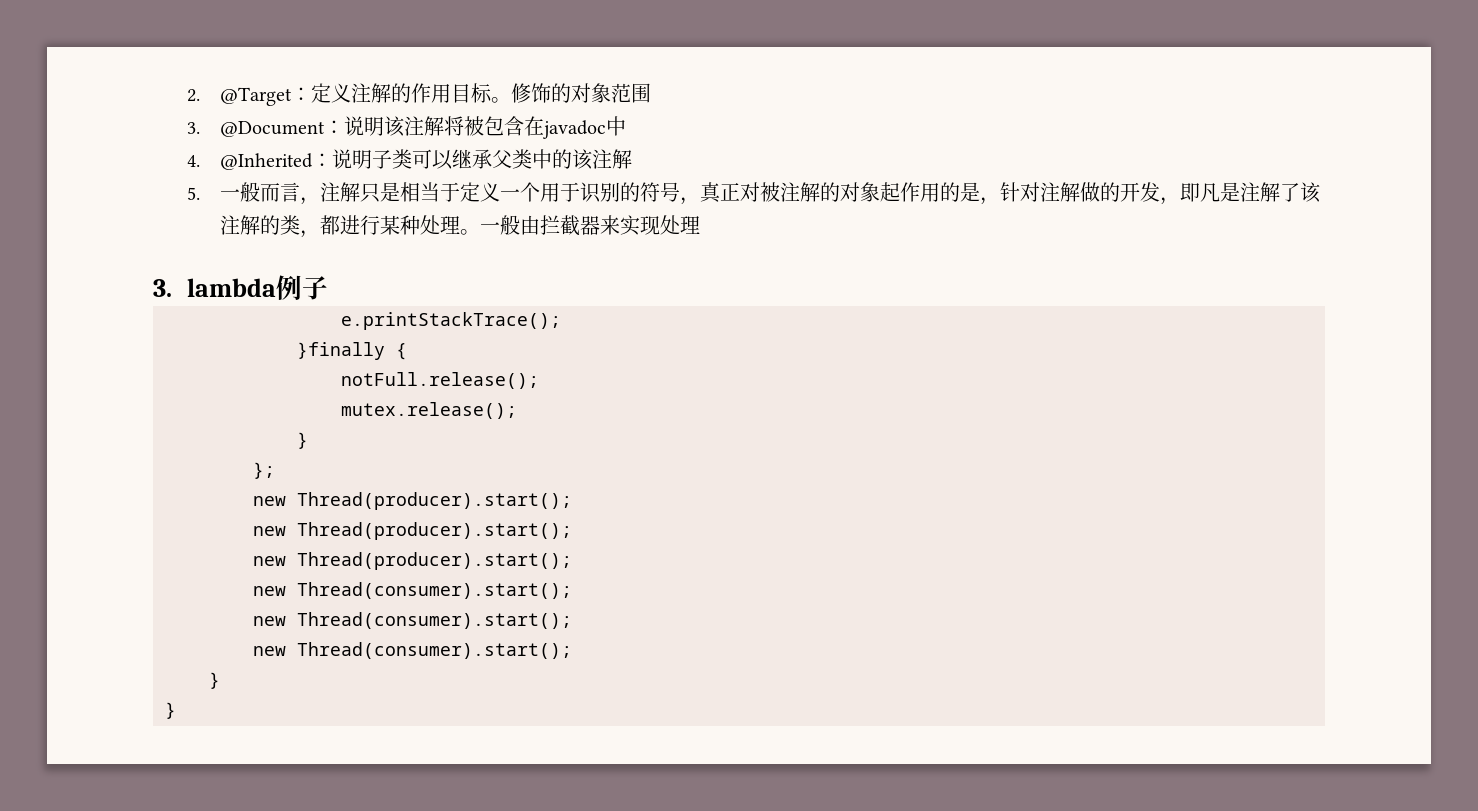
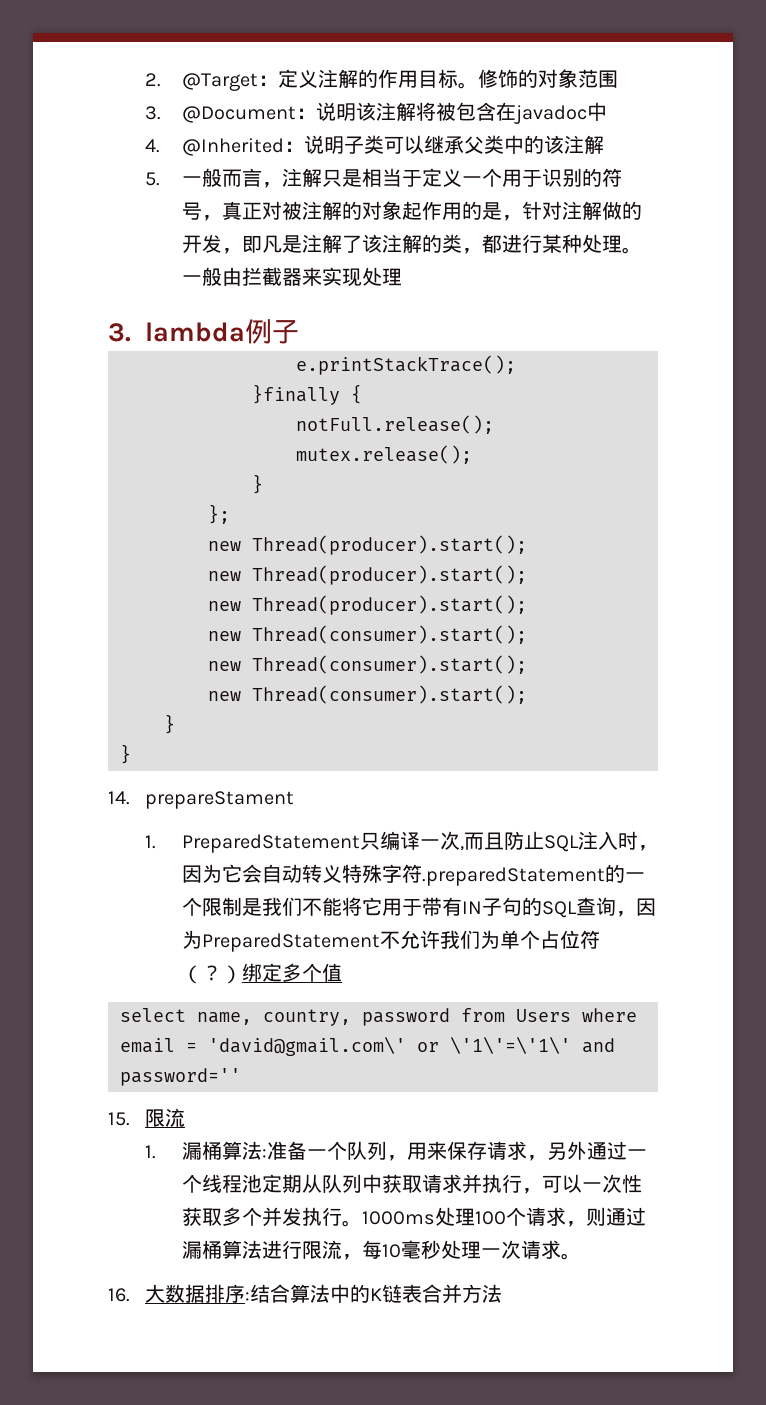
+ 14. prepareStament
+ 1. PreparedStatement只编译一次,而且防止SQL注入时，因为它会自动转义特殊字符.preparedStatement的一个限制是我们不能将它用于带有IN子句的SQL查询，因为PreparedStatement不允许我们为单个占位符（？）绑定多个值
+ select name, country, password from Users where email = 'david@gmail.com\' or \'1\'=\'1\' and password=''
+ 15.限流
+ 1.漏桶算法:准备一个队列，用来保存请求，另外通过一个线程池定期从队列中获取请求并执行，可以一次性获取多个并发执行。1000ms处理100个请求，则通过漏桶算法进行限流，每10毫秒处理一次请求。
+ 16.大数据排序:结合算法中的K链表合并方法

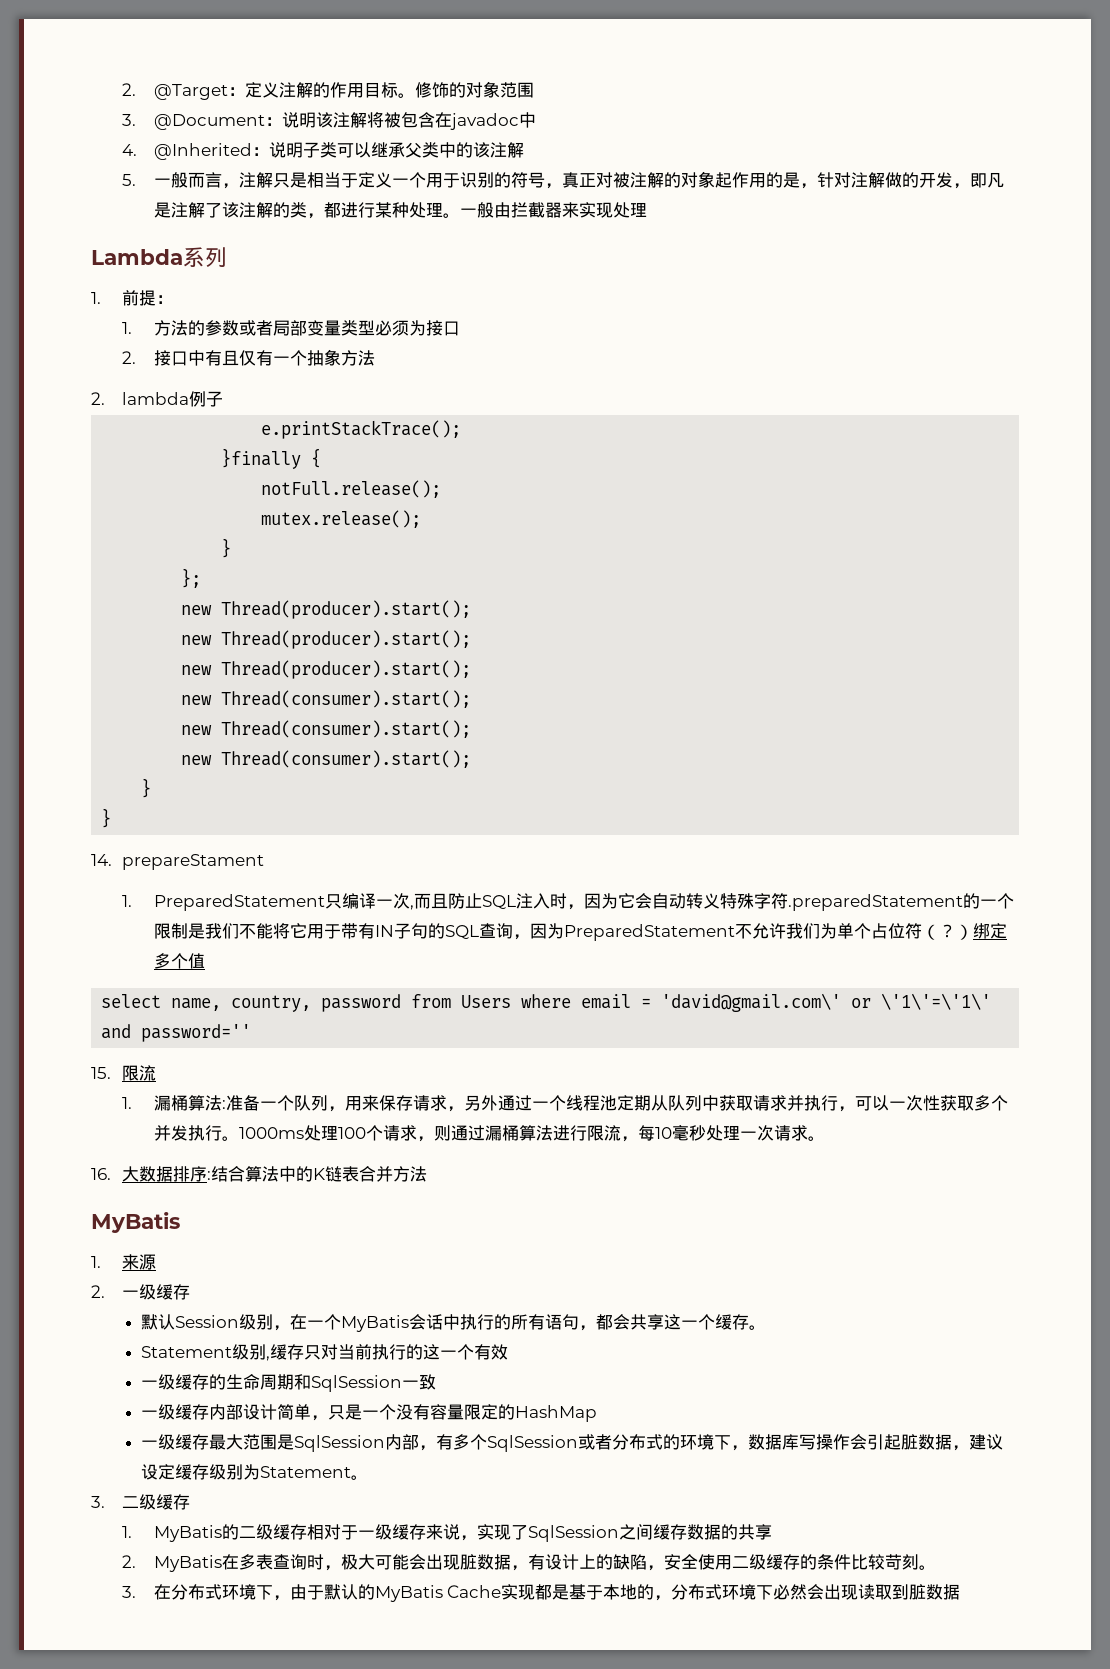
- 3. lambda例子
+ Lambda系列
+ 1.前提：
+ 1.方法的参数或者局部变量类型必须为接口
+ 2.接口中有且仅有一个抽象方法
+ 2. lambda例子
  16.大数据排序:结合算法中的K链表合并方法
+ MyBatis
+ 1.来源
+ 2.一级缓存
+ 默认Session级别，在一个MyBatis会话中执行的所有语句，都会共享这一个缓存。
+ Statement级别,缓存只对当前执行的这一个有效
+ 一级缓存的生命周期和SqlSession一致
+ 一级缓存内部设计简单，只是一个没有容量限定的HashMap
+ 一级缓存最大范围是SqlSession内部，有多个SqlSession或者分布式的环境下，数据库写操作会引起脏数据，建议设定缓存级别为Statement。
+ 3.二级缓存
+ 1. MyBatis的二级缓存相对于一级缓存来说，实现了SqlSession之间缓存数据的共享
+ 2. MyBatis在多表查询时，极大可能会出现脏数据，有设计上的缺陷，安全使用二级缓存的条件比较苛刻。
+ 3.在分布式环境下，由于默认的MyBatis Cache实现都是基于本地的，分布式环境下必然会出现读取到脏数据

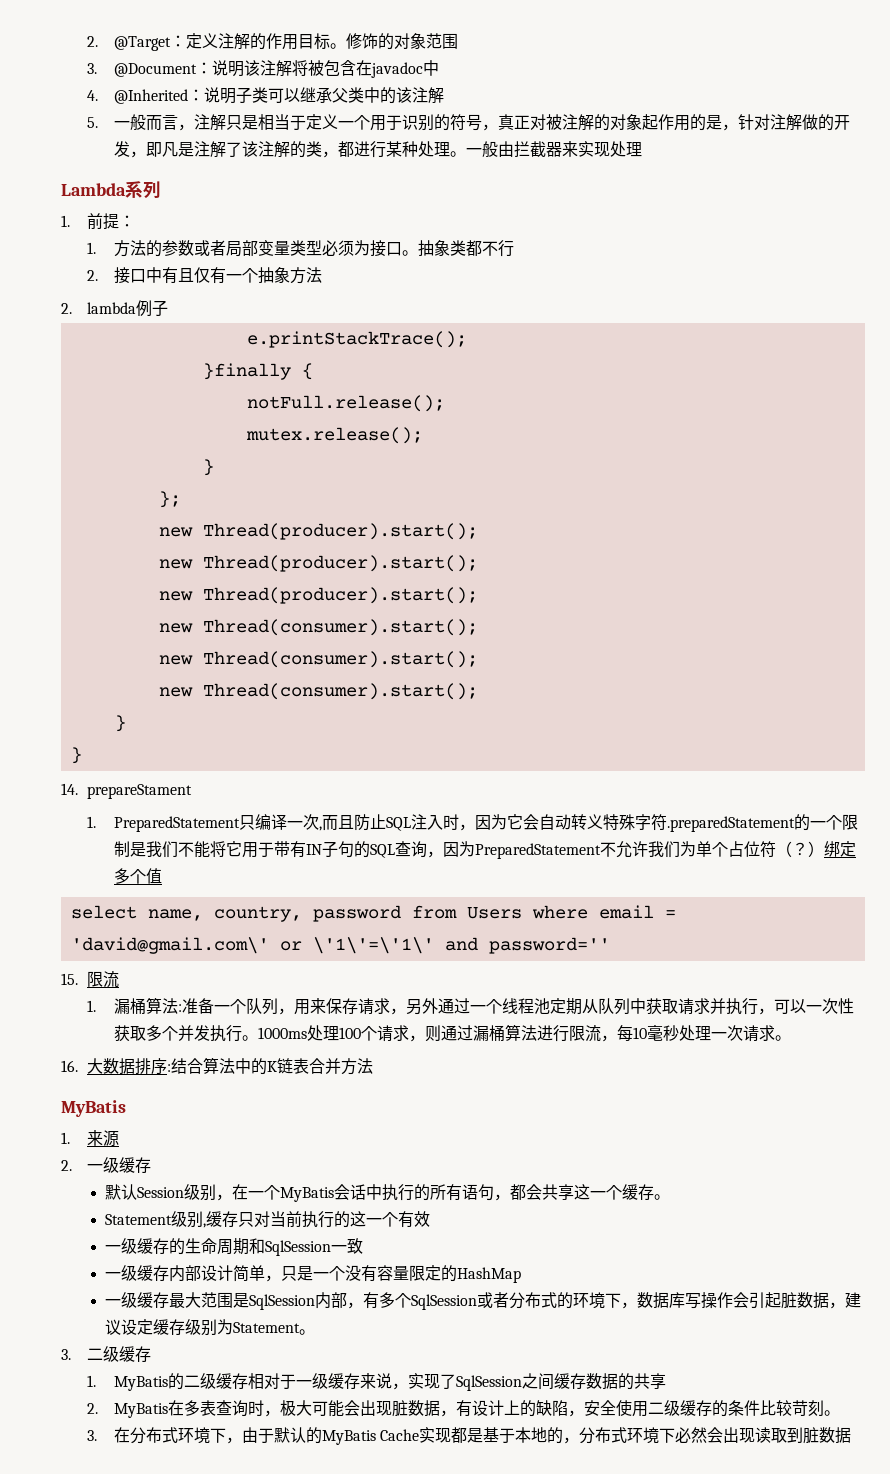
- 1.方法的参数或者局部变量类型必须为接口
+ 1.方法的参数或者局部变量类型必须为接口。抽象类都不行

